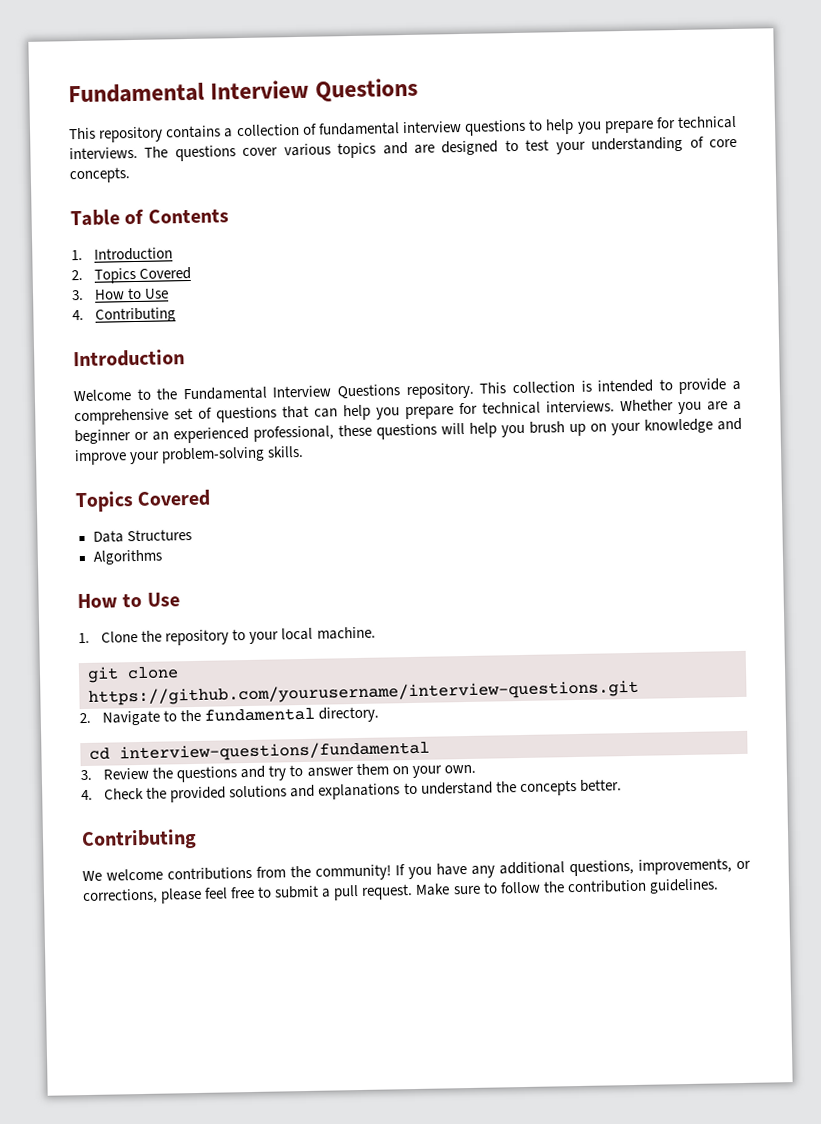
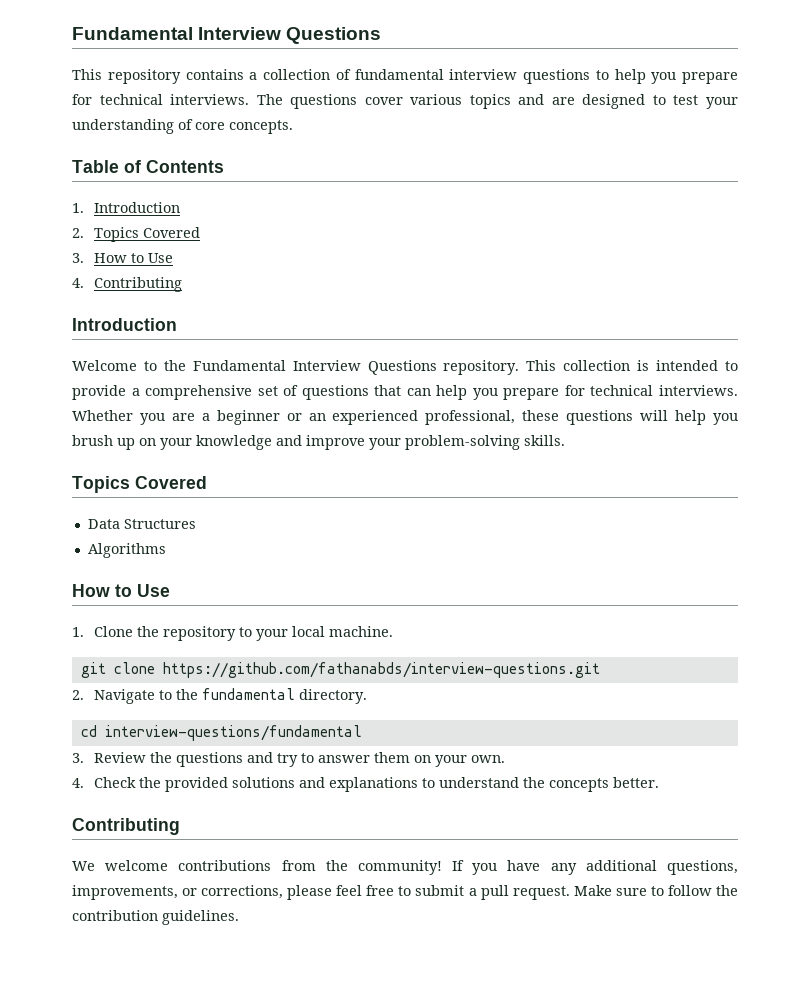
- git clone https://github.com/yourusername/interview-questions.git
+ git clone https://github.com/fathanabds/interview-questions.git

